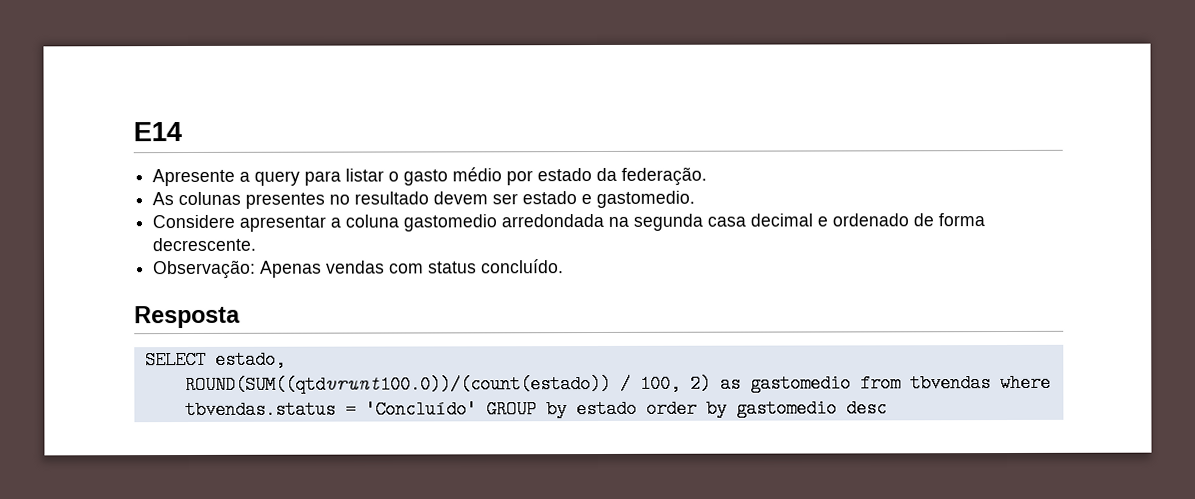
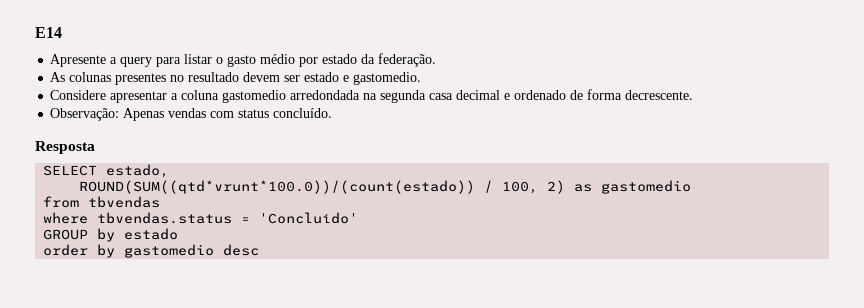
- ROUND(SUM((qtdvrunt100.0))/(count(estado)) / 100, 2) as gastomedio from tbvendas where tbvendas.status = 'Concluído' GROUP by estado order by gastomedio desc
+ ROUND(SUM((qtd*vrunt*100.0))/(count(estado)) / 100, 2) as gastomedio
+ from tbvendas
+ where tbvendas.status = 'Concluído'
+ GROUP by estado
+ order by gastomedio desc

